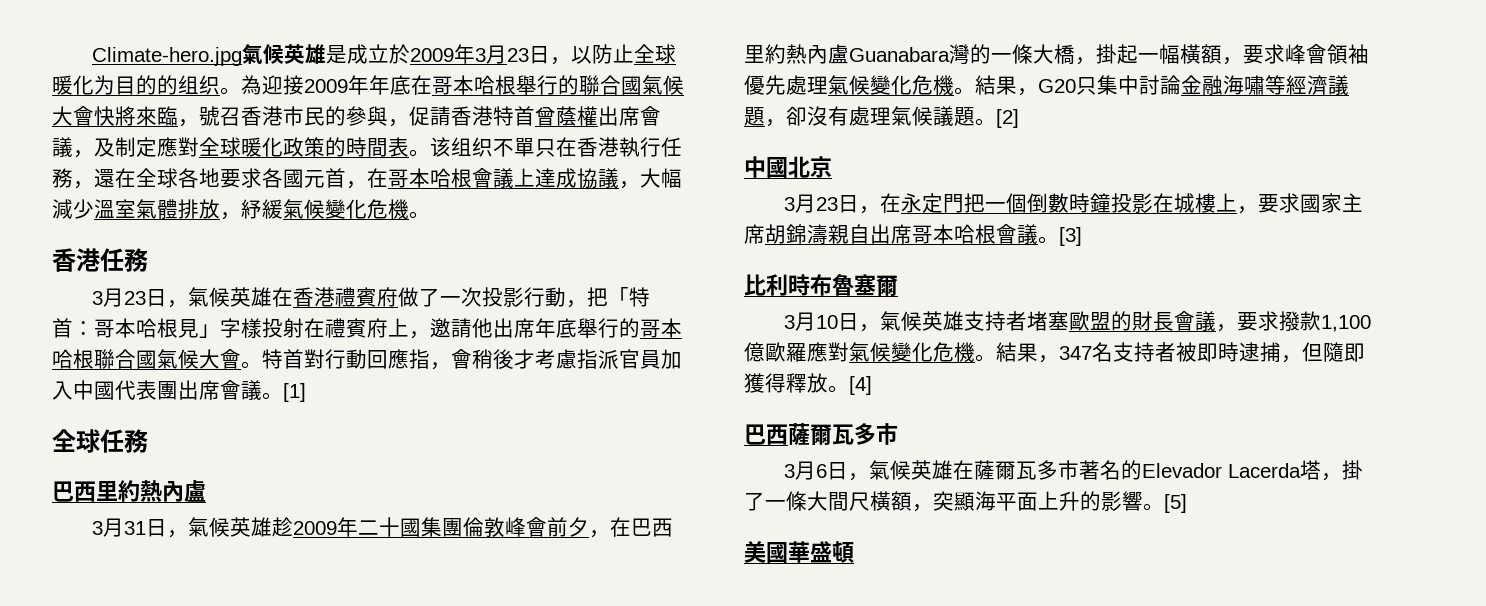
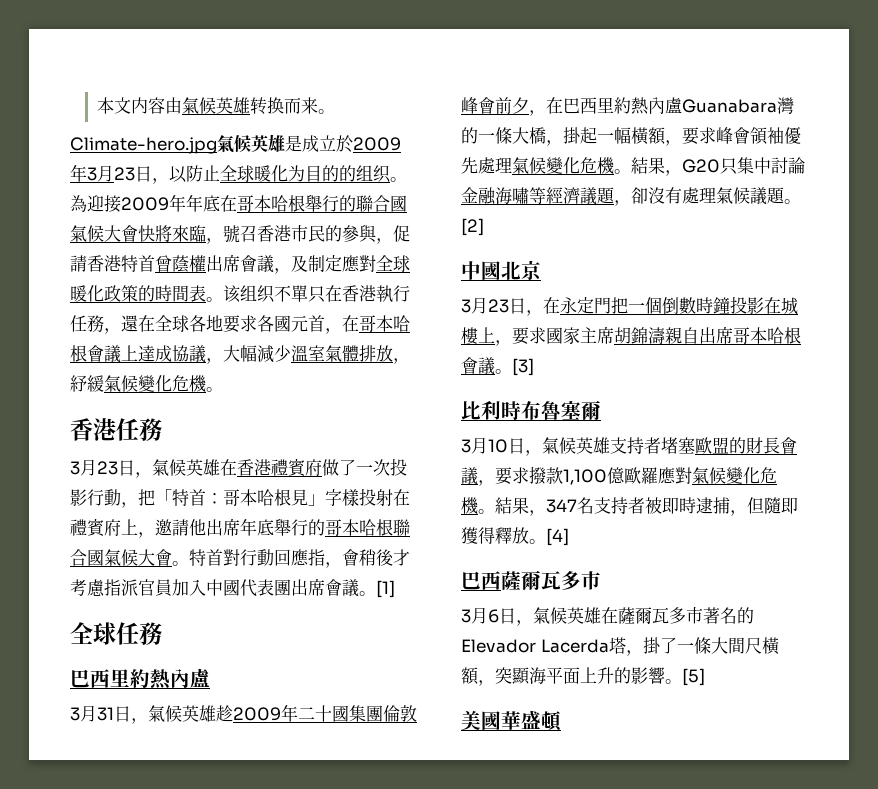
+ 本文内容由氣候英雄转换而来。

